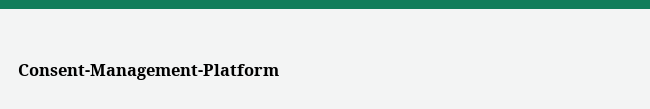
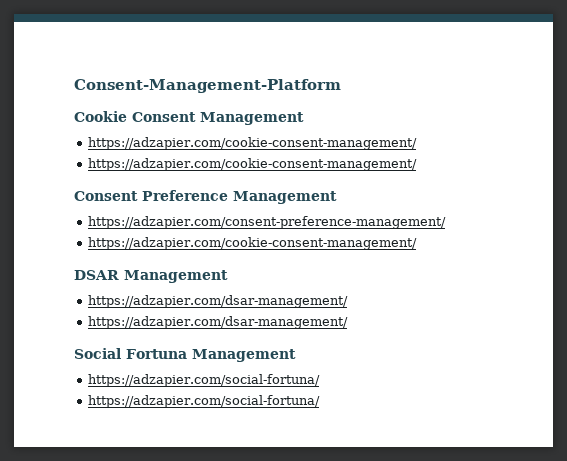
+ Cookie Consent Management
+ https://adzapier.com/cookie-consent-management/
+ https://adzapier.com/cookie-consent-management/
+ Consent Preference Management
+ https://adzapier.com/consent-preference-management/
+ https://adzapier.com/cookie-consent-management/
+ DSAR Management
+ https://adzapier.com/dsar-management/
+ https://adzapier.com/dsar-management/
+ Social Fortuna Management
+ https://adzapier.com/social-fortuna/
+ https://adzapier.com/social-fortuna/

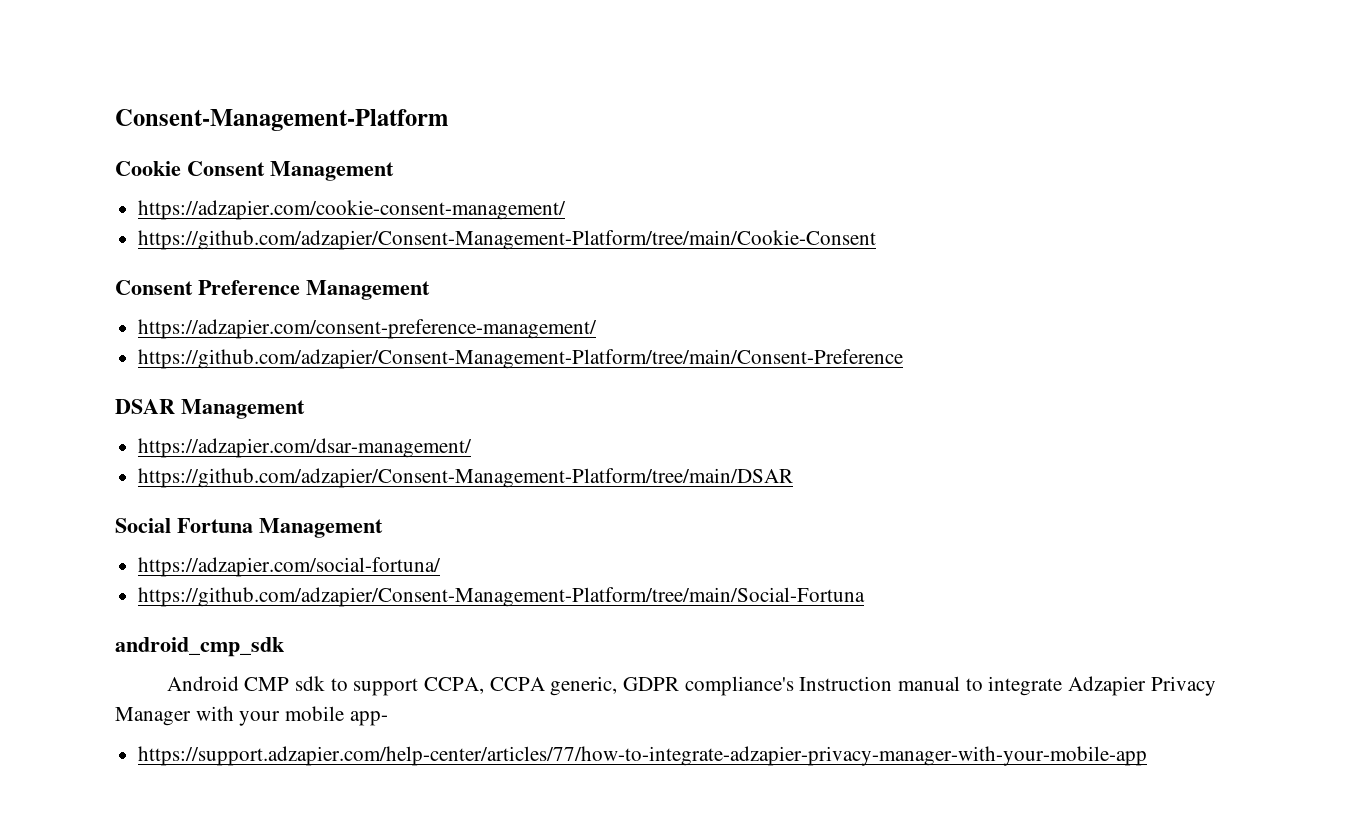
  Cookie Consent Management
  https://adzapier.com/cookie-consent-management/
- https://adzapier.com/cookie-consent-management/
+ https://github.com/adzapier/Consent-Management-Platform/tree/main/Cookie-Consent
  https://adzapier.com/consent-preference-management/
- https://adzapier.com/cookie-consent-management/
+ https://github.com/adzapier/Consent-Management-Platform/tree/main/Consent-Preference
  DSAR Management
  https://adzapier.com/dsar-management/
- https://adzapier.com/dsar-management/
+ https://github.com/adzapier/Consent-Management-Platform/tree/main/DSAR
  Social Fortuna Management
  https://adzapier.com/social-fortuna/
- https://adzapier.com/social-fortuna/
+ https://github.com/adzapier/Consent-Management-Platform/tree/main/Social-Fortuna
+ android_cmp_sdk
+ Android CMP sdk to support CCPA, CCPA generic, GDPR compliance's Instruction manual to integrate Adzapier Privacy Manager with your mobile app-
+ https://support.adzapier.com/help-center/articles/77/how-to-integrate-adzapier-privacy-manager-with-your-mobile-app

